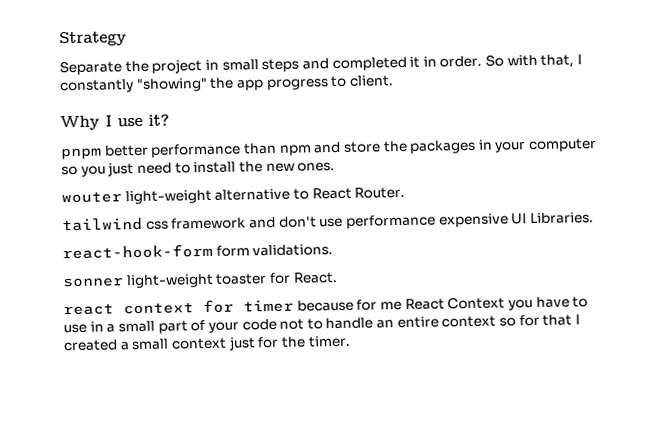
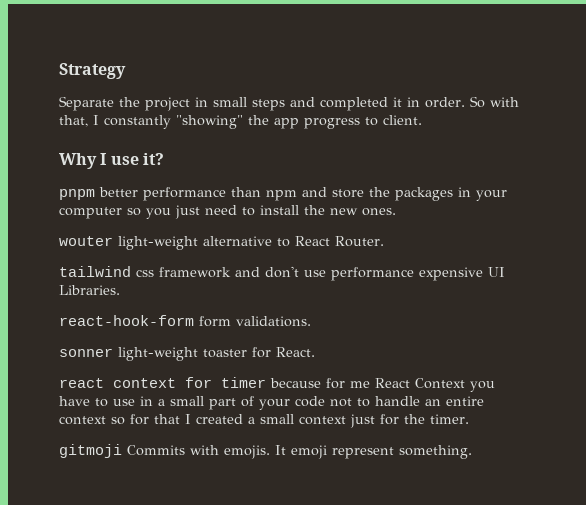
+ gitmoji Commits with emojis. It emoji represent something.

